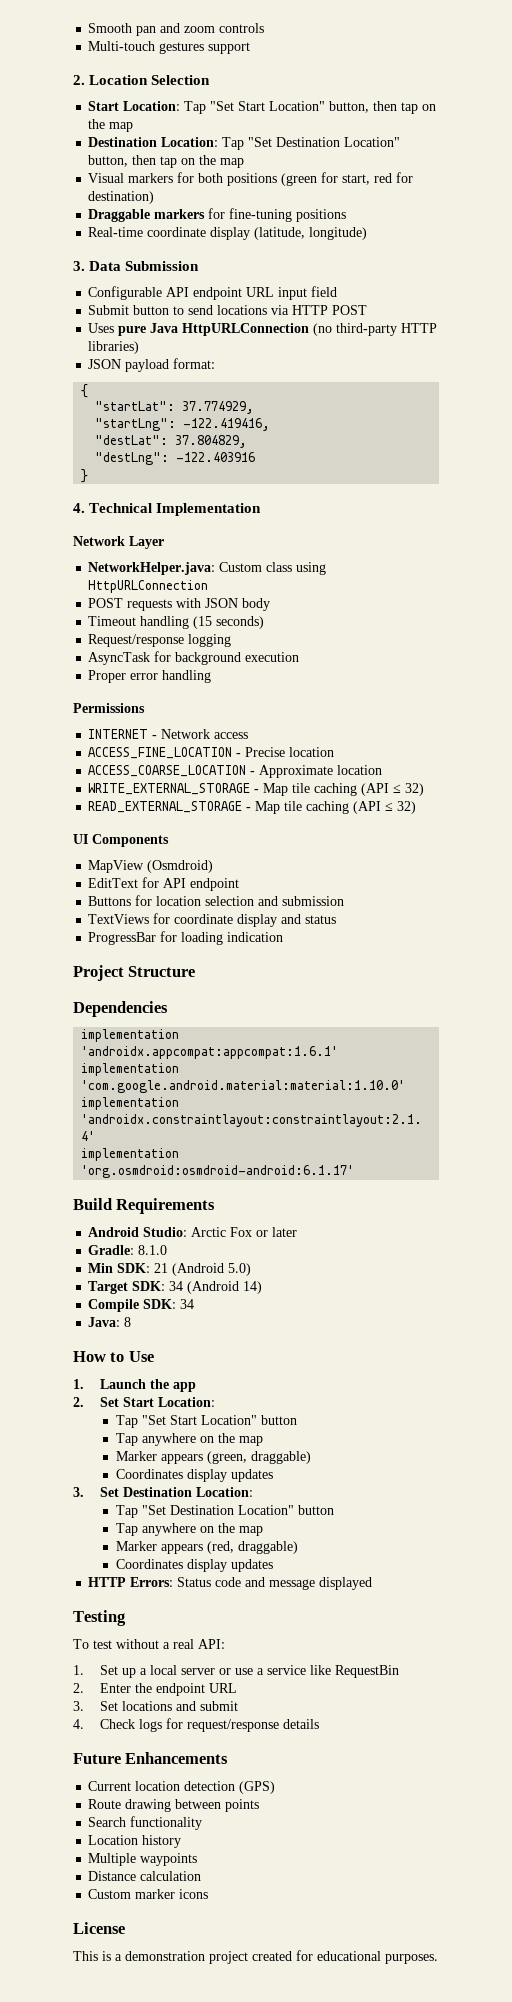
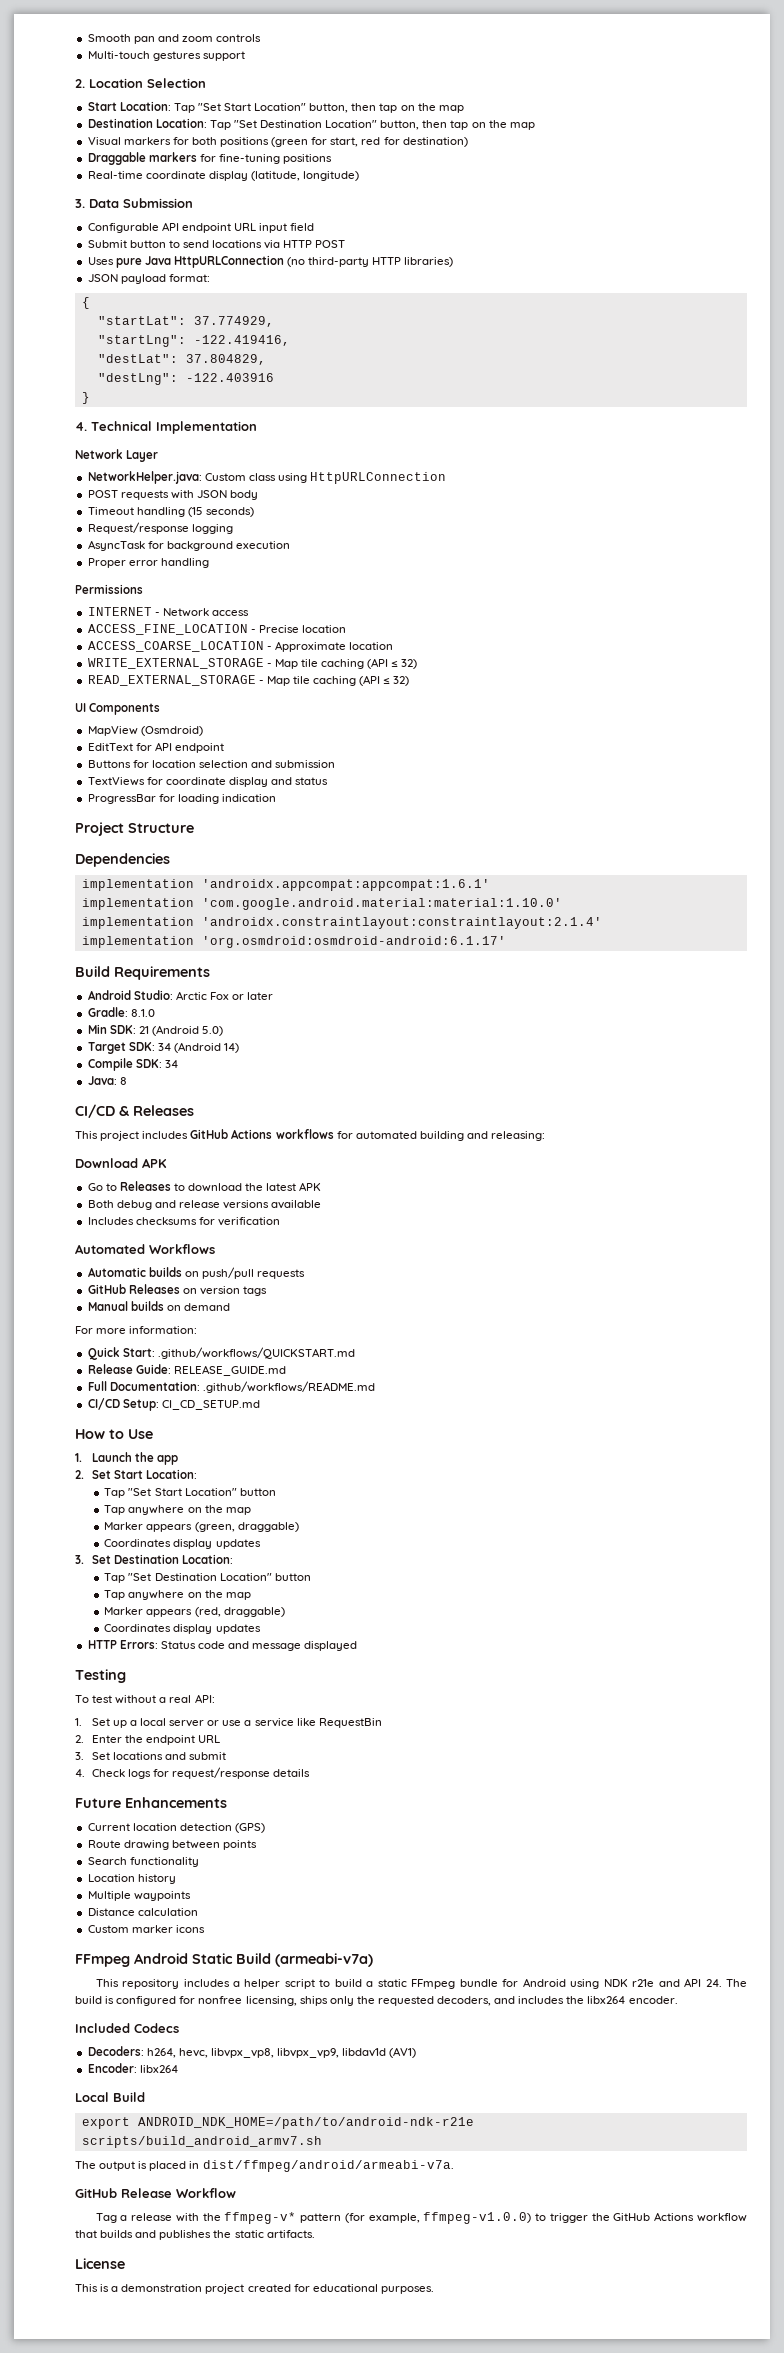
+ CI/CD & Releases
+ This project includes GitHub Actions workflows for automated building and releasing:
+ Download APK
+ Go to Releases to download the latest APK
+ Both debug and release versions available
+ Includes checksums for verification
+ Automated Workflows
+ Automatic builds on push/pull requests
+ GitHub Releases on version tags
+ Manual builds on demand
+ For more information:
+ Quick Start: .github/workflows/QUICKSTART.md
+ Release Guide: RELEASE_GUIDE.md
+ Full Documentation: .github/workflows/README.md
+ CI/CD Setup: CI_CD_SETUP.md
+ FFmpeg Android Static Build (armeabi-v7a)
+ This repository includes a helper script to build a static FFmpeg bundle for Android using NDK r21e and API 24. The build is configured for nonfree licensing, ships only the requested decoders, and includes the libx264 encoder.
+ Included Codecs
+ Decoders: h264, hevc, libvpx_vp8, libvpx_vp9, libdav1d (AV1)
+ Encoder: libx264
+ Local Build
+ export ANDROID_NDK_HOME=/path/to/android-ndk-r21e
+ scripts/build_android_armv7.sh
+ The output is placed in dist/ffmpeg/android/armeabi-v7a.
+ GitHub Release Workflow
+ Tag a release with the ffmpeg-v* pattern (for example, ffmpeg-v1.0.0) to trigger the GitHub Actions workflow that builds and publishes the static artifacts.

